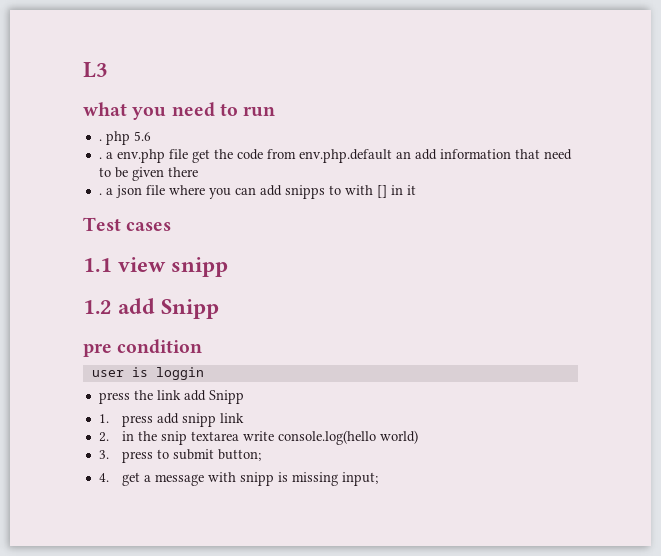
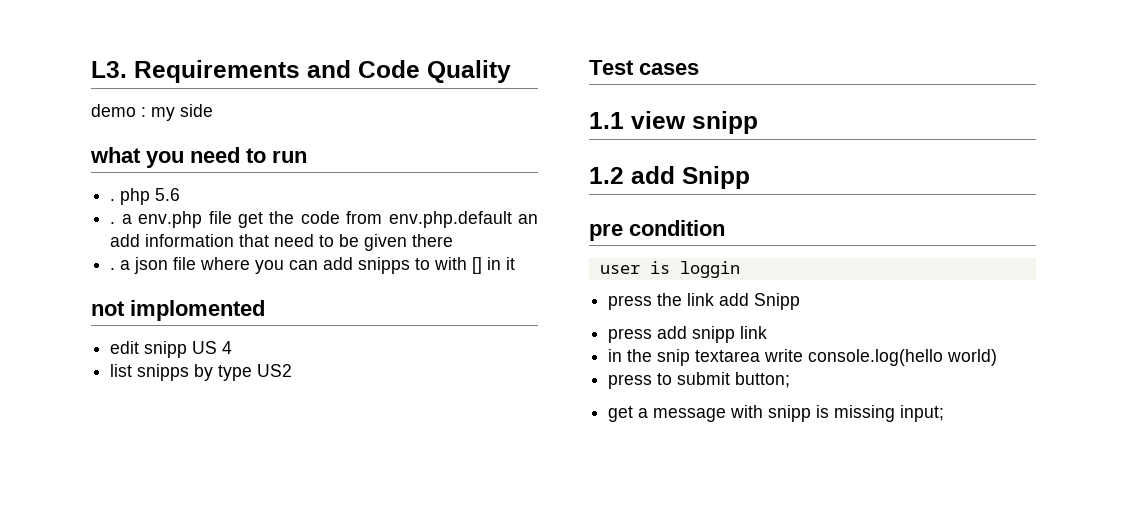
- L3
+ L3. Requirements and Code Quality
+ demo : my side
+ not implomented
+ edit snipp US 4
+ list snipps by type US2
- 1. press add snipp link
+ press add snipp link
- 2. in the snip textarea write console.log(hello world)
+ in the snip textarea write console.log(hello world)
- 3. press to submit button;
+ press to submit button;
- 4. get a message with snipp is missing input;
+ get a message with snipp is missing input;

